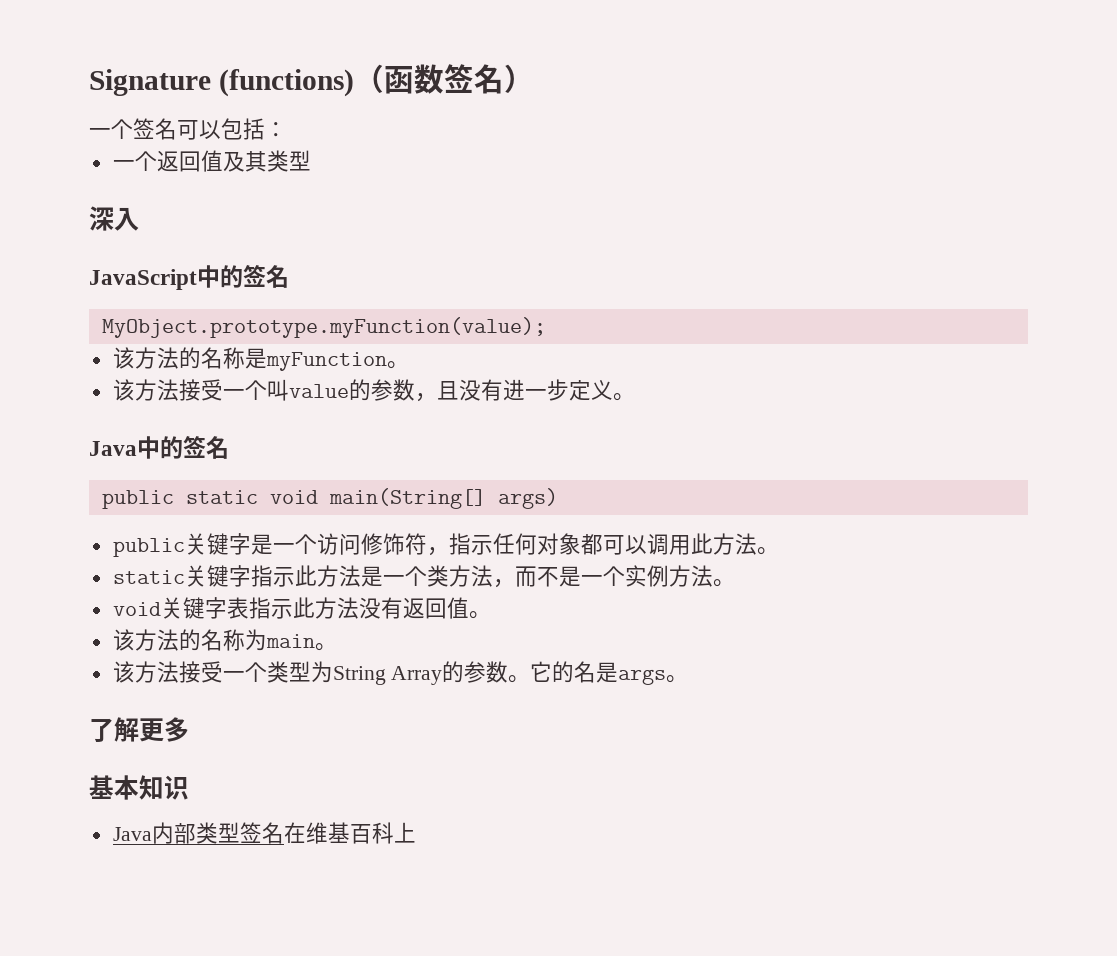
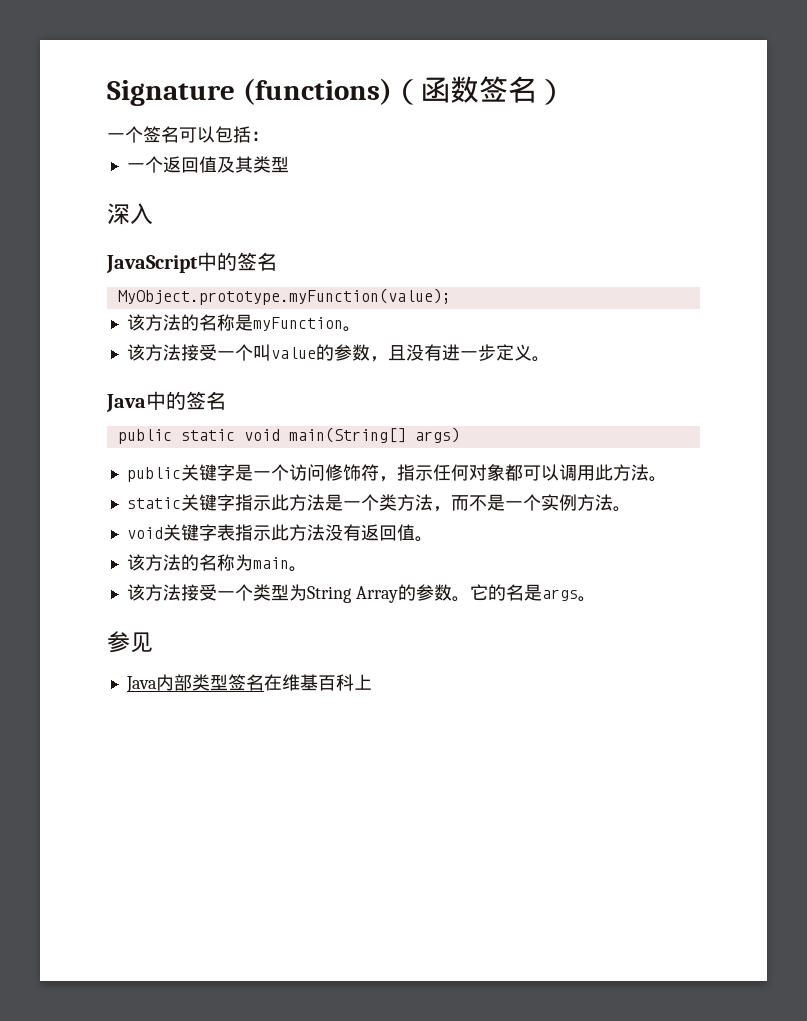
- 了解更多
- 基本知识
+ 参见

